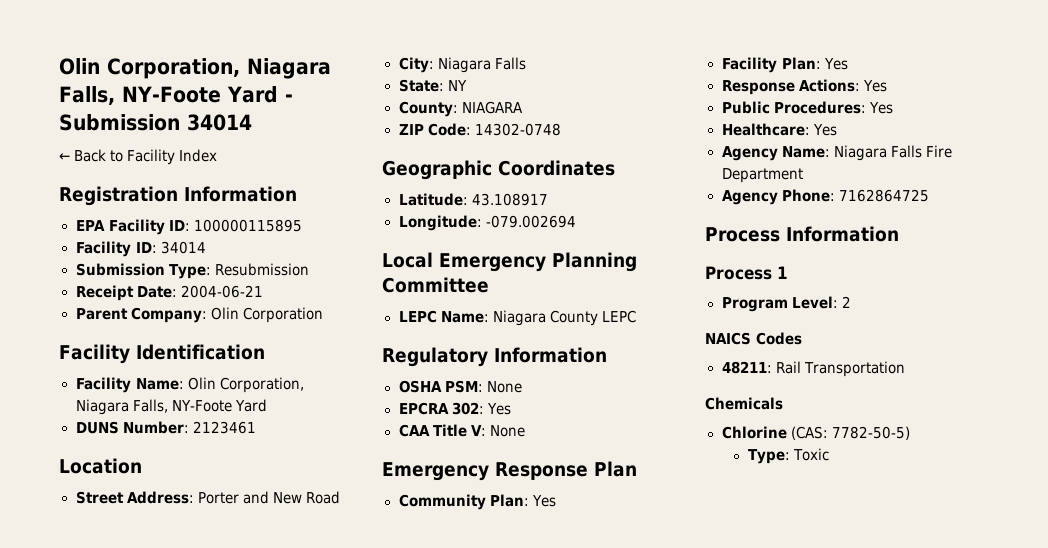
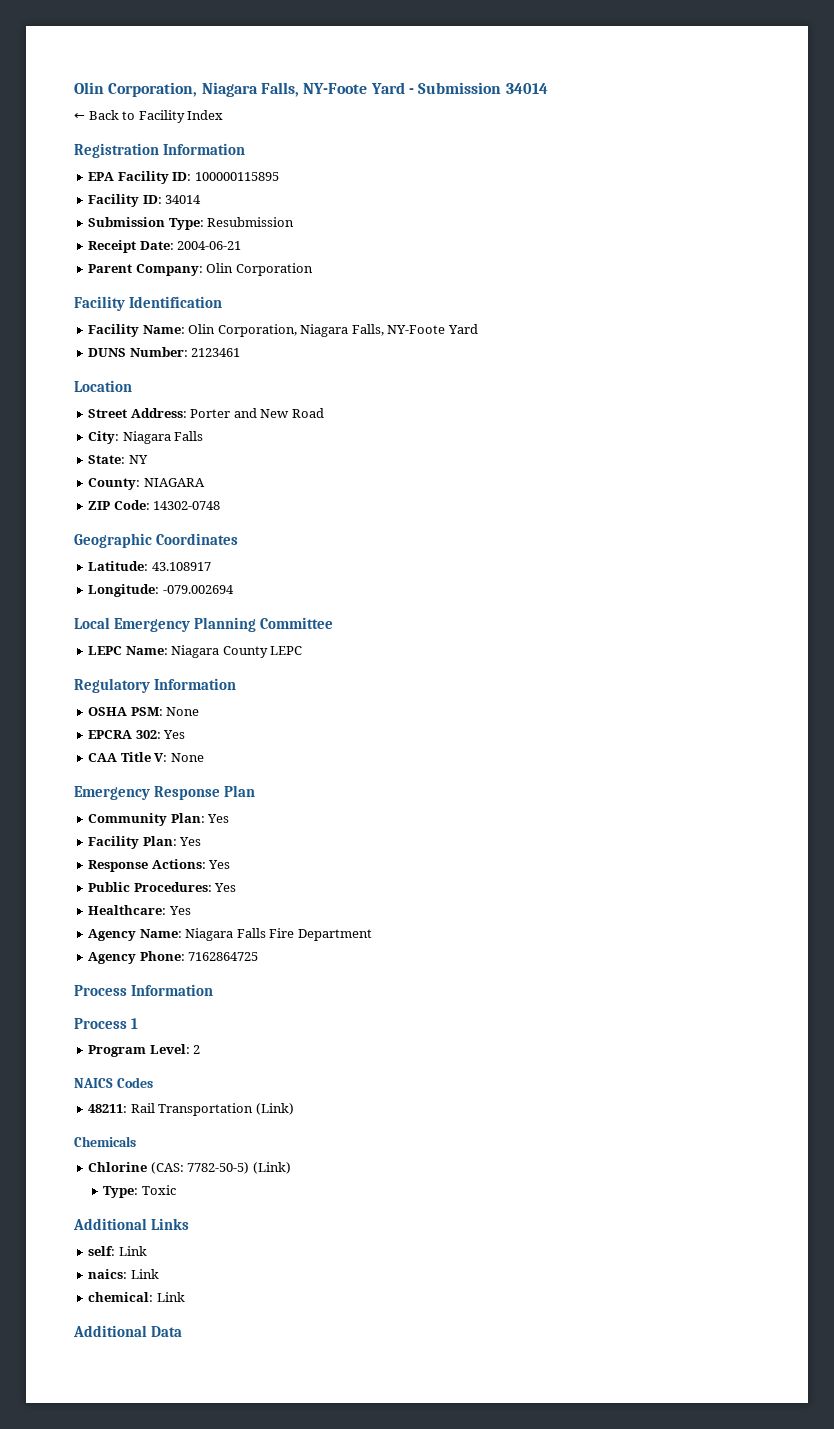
- 48211: Rail Transportation
+ 48211: Rail Transportation (Link)
- Chlorine (CAS: 7782-50-5)
+ Chlorine (CAS: 7782-50-5) (Link)
+ Additional Links
+ self: Link
+ naics: Link
+ chemical: Link
+ Additional Data

